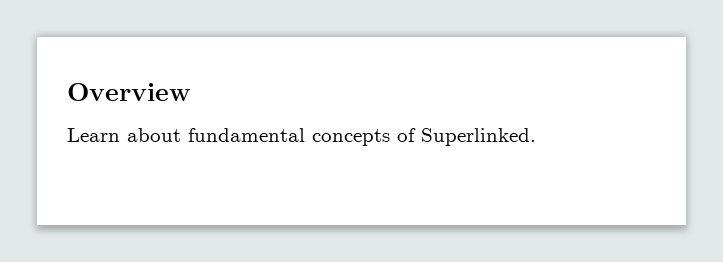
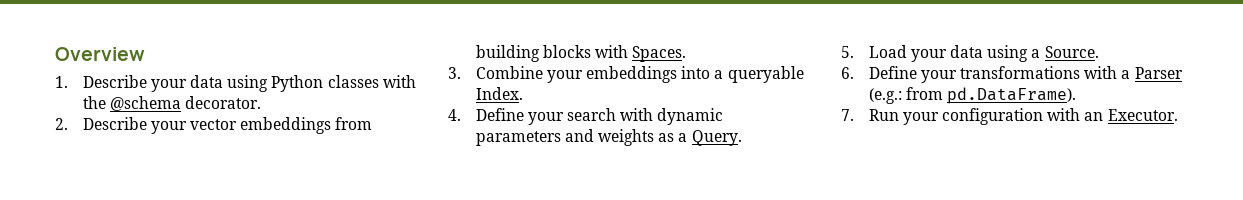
- Learn about fundamental concepts of Superlinked.
+ 1. Describe your data using Python classes with the @schema decorator.
+ 2. Describe your vector embeddings from building blocks with Spaces.
+ 3. Combine your embeddings into a queryable Index.
+ 4. Define your search with dynamic parameters and weights as a Query.
+ 5. Load your data using a Source.
+ 6. Define your transformations with a Parser (e.g.: from pd.DataFrame).
+ 7. Run your configuration with an Executor.

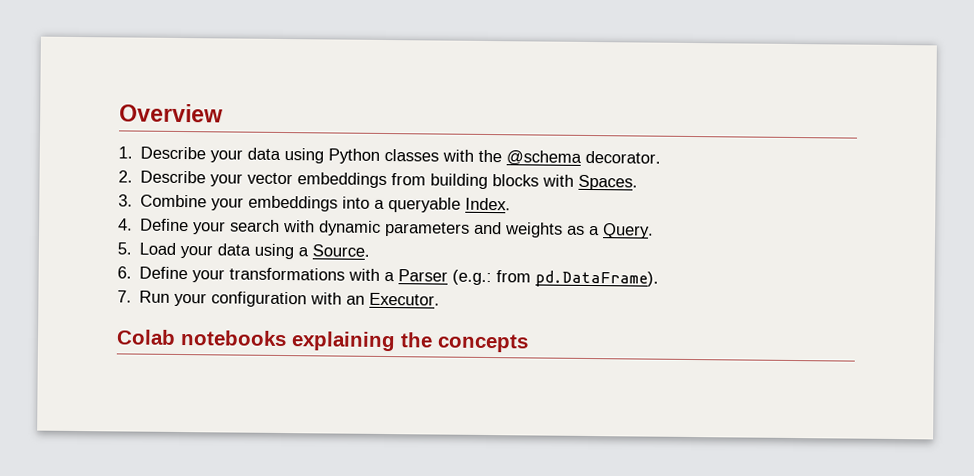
+ Colab notebooks explaining the concepts

